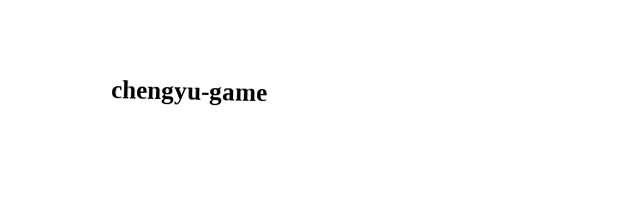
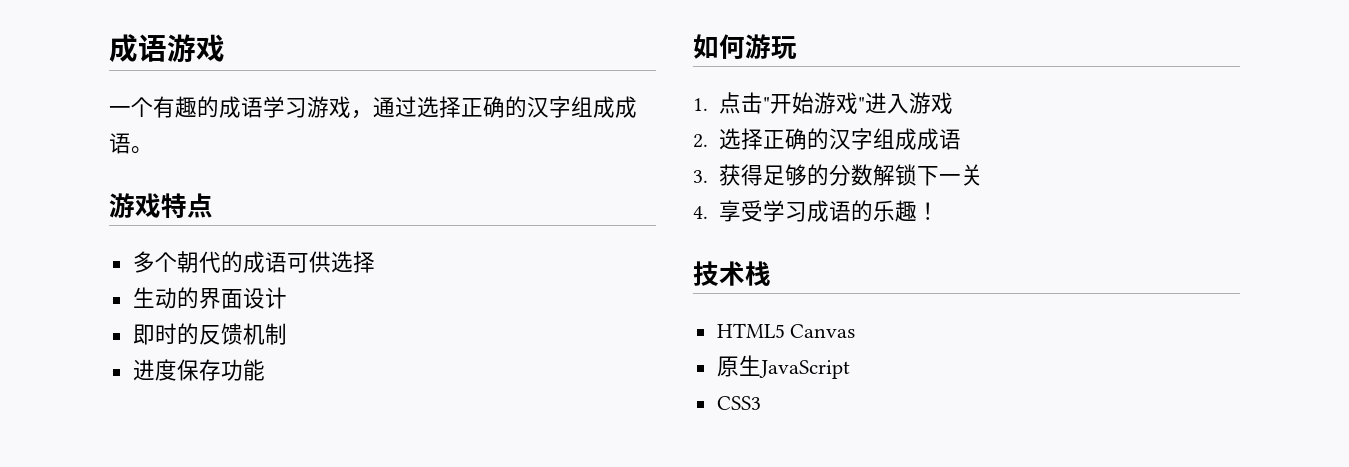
- chengyu-game
+ 成语游戏
+ 一个有趣的成语学习游戏，通过选择正确的汉字组成成语。
+ 游戏特点
+ 多个朝代的成语可供选择
+ 生动的界面设计
+ 即时的反馈机制
+ 进度保存功能
+ 如何游玩
+ 1.点击"开始游戏"进入游戏
+ 2.选择正确的汉字组成成语
+ 3.获得足够的分数解锁下一关
+ 4.享受学习成语的乐趣！
+ 技术栈
+ HTML5 Canvas
+ 原生JavaScript
+ CSS3

